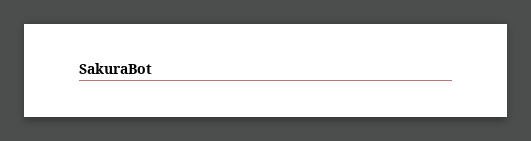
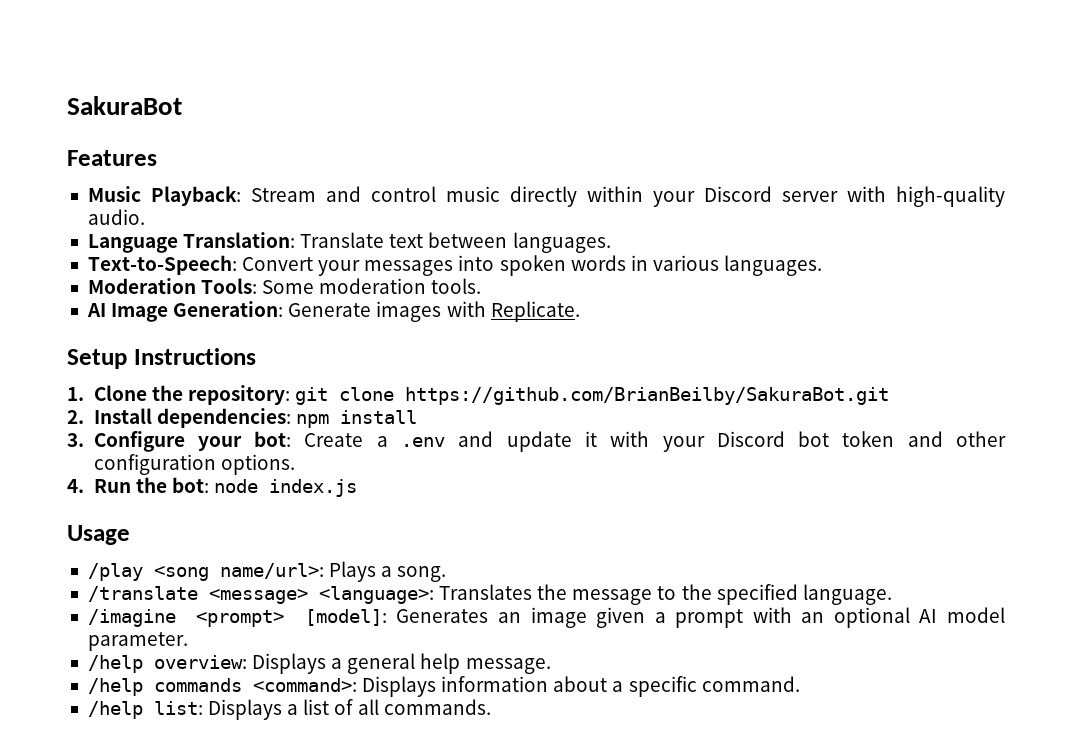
+ Features
+ Music Playback: Stream and control music directly within your Discord server with high-quality audio.
+ Language Translation: Translate text between languages.
+ Text-to-Speech: Convert your messages into spoken words in various languages.
+ Moderation Tools: Some moderation tools.
+ AI Image Generation: Generate images with Replicate.
+ Setup Instructions
+ 1. Clone the repository: git clone https://github.com/BrianBeilby/SakuraBot.git
+ 2. Install dependencies: npm install
+ 3. Configure your bot: Create a .env and update it with your Discord bot token and other configuration options.
+ 4. Run the bot: node index.js
+ Usage
+ /play <song name/url>: Plays a song.
+ /translate <message> <language>: Translates the message to the specified language.
+ /imagine <prompt> [model]: Generates an image given a prompt with an optional AI model parameter.
+ /help overview: Displays a general help message.
+ /help commands <command>: Displays information about a specific command.
+ /help list: Displays a list of all commands.

